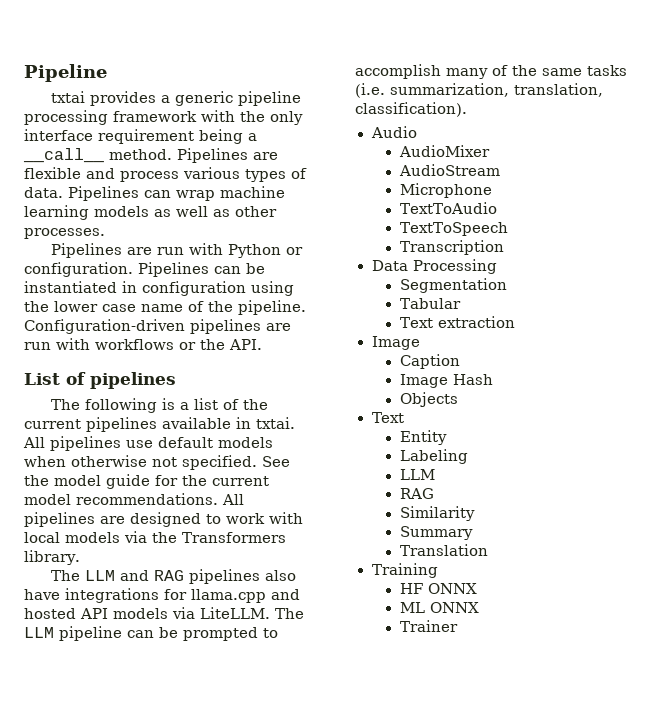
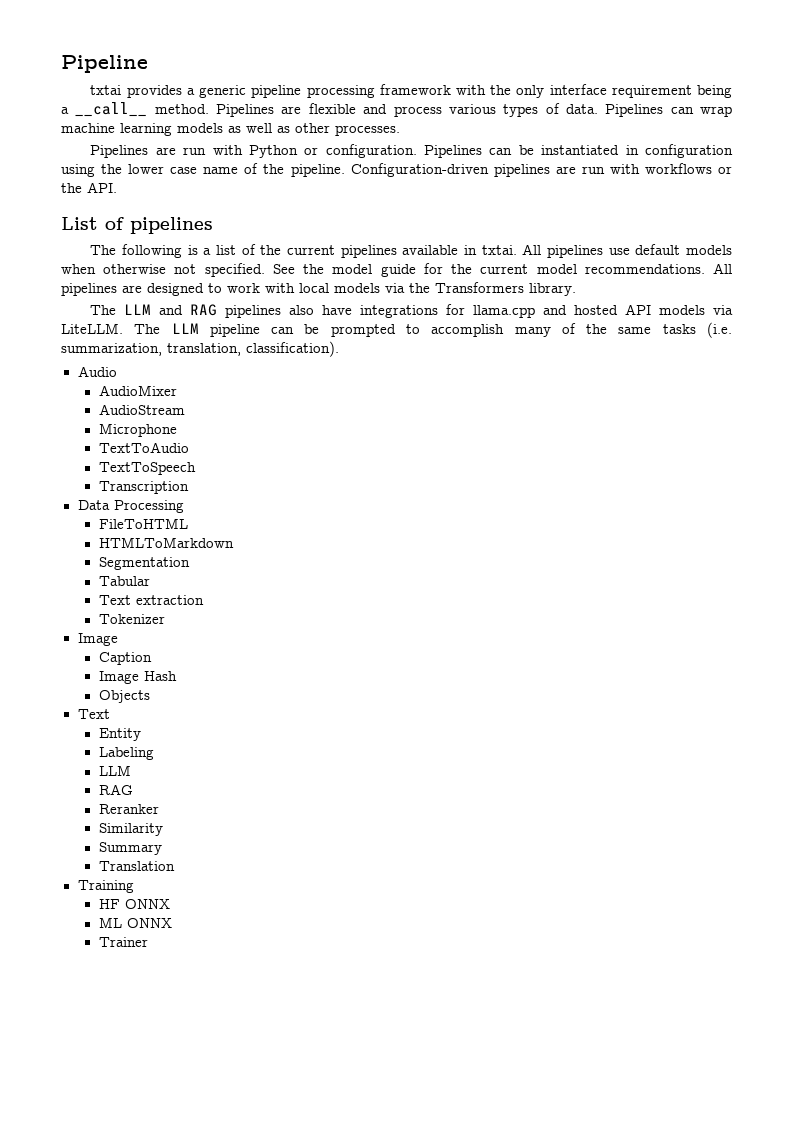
+ FileToHTML
+ HTMLToMarkdown
+ Tokenizer
+ Reranker

